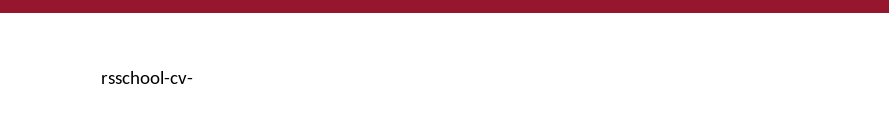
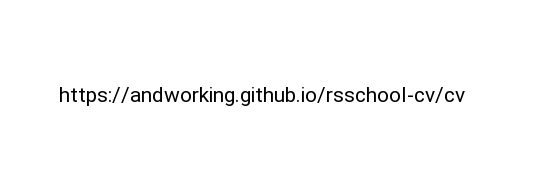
- rsschool-cv-
+ https://andworking.github.io/rsschool-cv/cv

